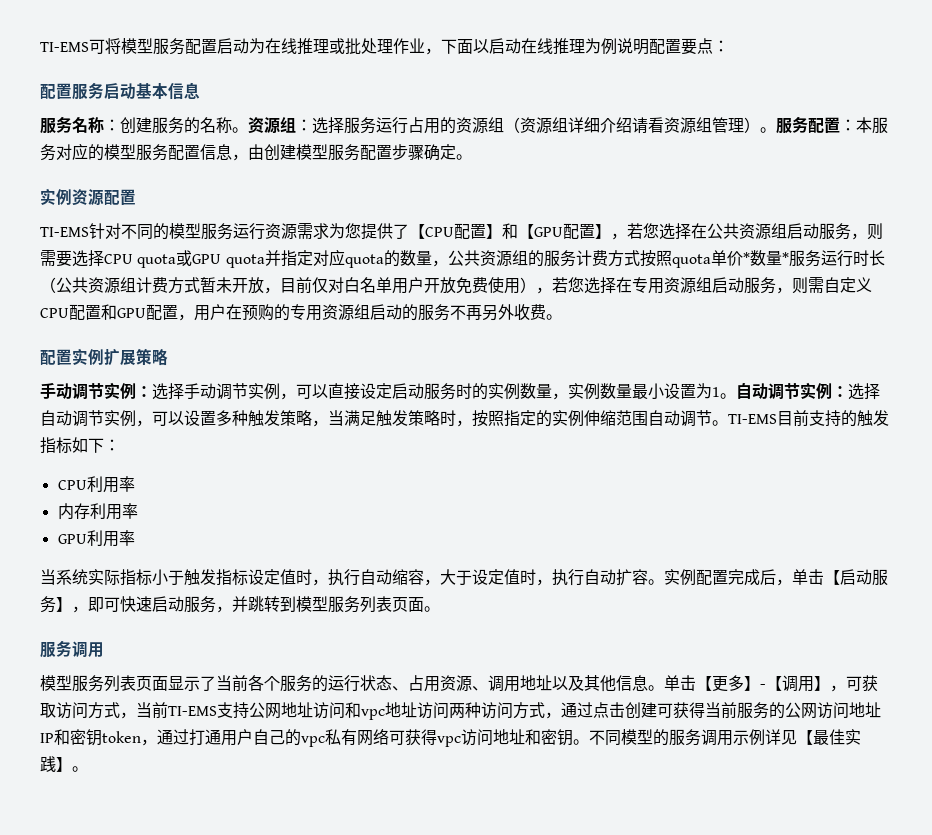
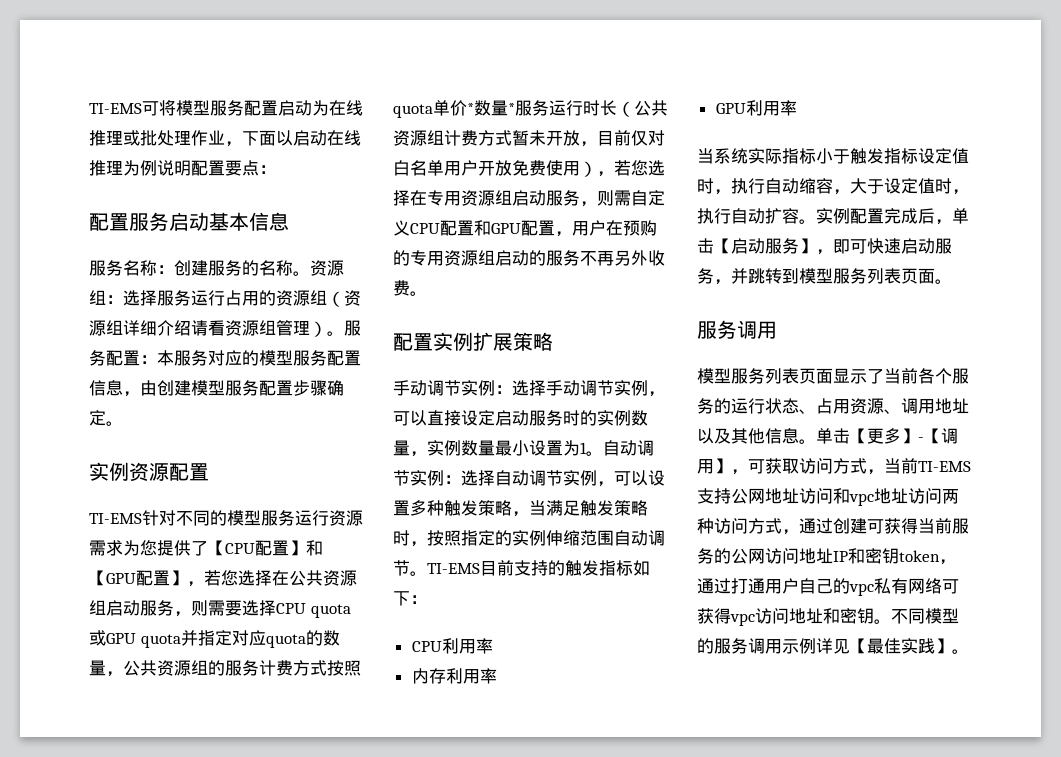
- 单击【更多】-【调用】，可获取访问方式，当前TI-EMS支持公网地址访问和vpc地址访问两种访问方式，通过点击创建可获得当前服务的公网访问地址IP和密钥token，通过打通用户自己的vpc私有网络可获得vpc访问地址和密钥。
+ 单击【更多】-【调用】，可获取访问方式，当前TI-EMS支持公网地址访问和vpc地址访问两种访问方式，通过创建可获得当前服务的公网访问地址IP和密钥token，通过打通用户自己的vpc私有网络可获得vpc访问地址和密钥。

